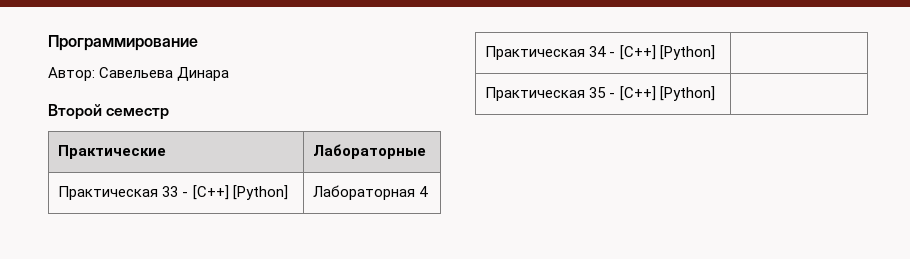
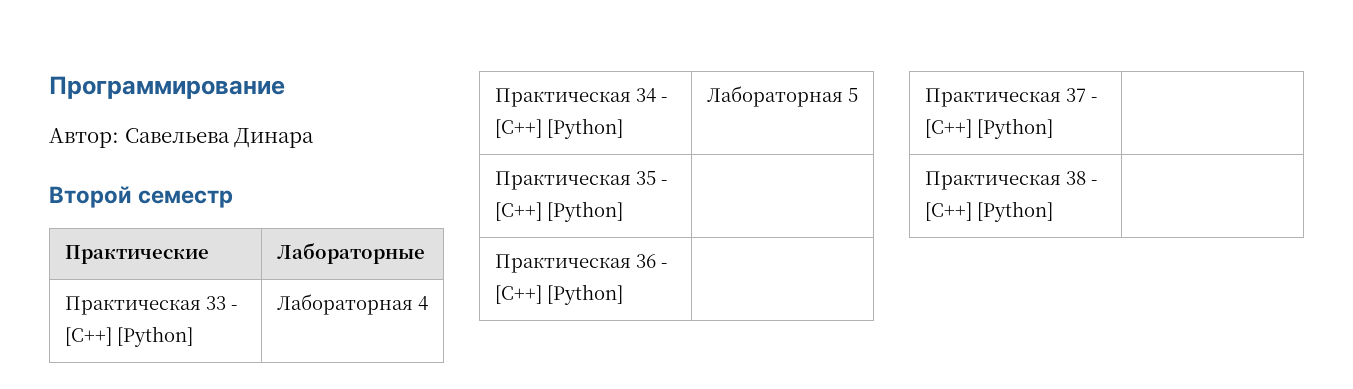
- Практическая 34 - [C++] [Python] |
+ Практическая 34 - [C++] [Python] | Лабораторная 5
+ Практическая 36 - [C++] [Python] |
+ Практическая 37 - [C++] [Python] |
+ Практическая 38 - [C++] [Python] |

